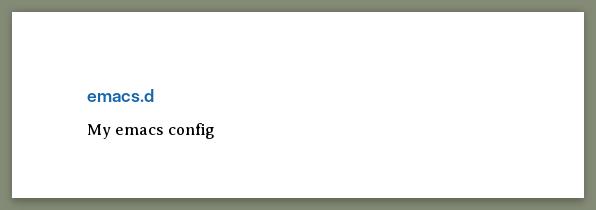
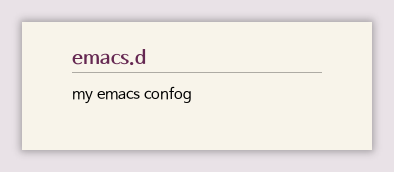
- My emacs config
+ my emacs confog

